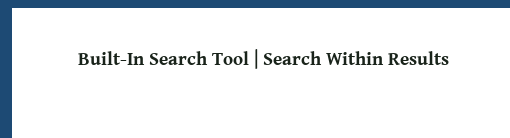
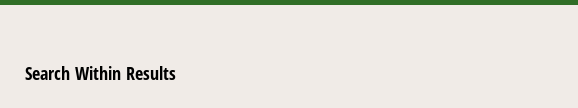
- Built-In Search Tool | Search Within Results
+ Search Within Results

